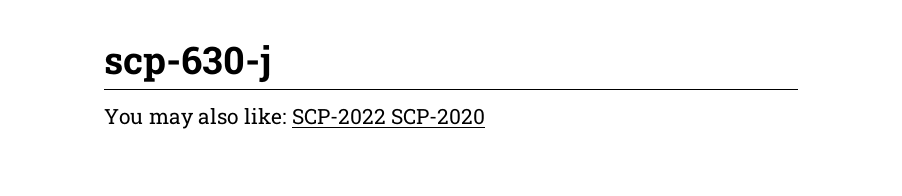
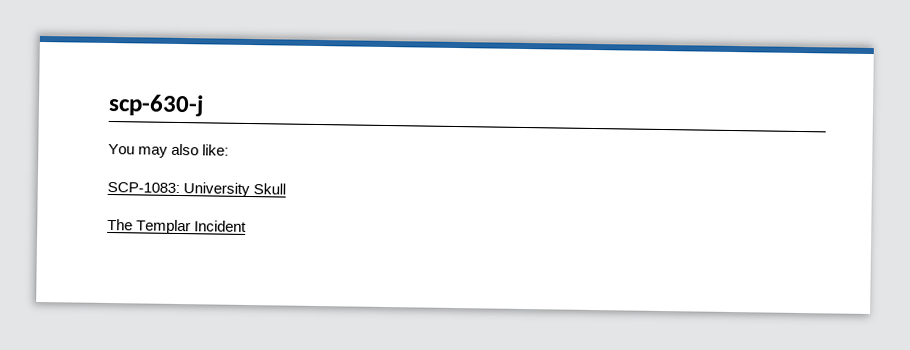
- You may also like: SCP-2022 SCP-2020
+ You may also like:
+ SCP-1083: University Skull
+ The Templar Incident

